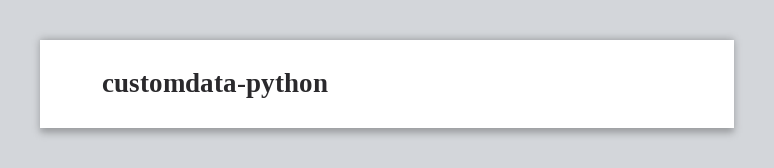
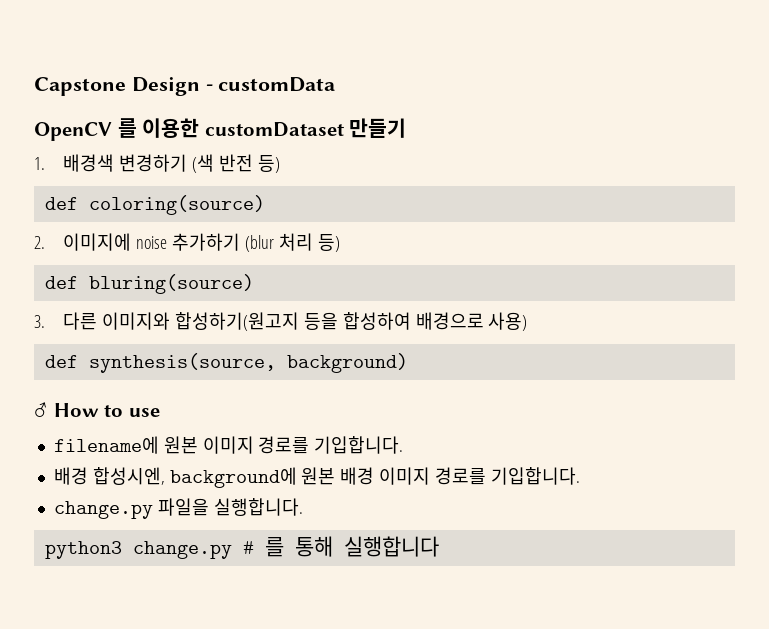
- customdata-python
+ Capstone Design - customData
+ OpenCV 를 이용한 customDataset 만들기
+ 1. 배경색 변경하기 (색 반전 등)
+ def coloring(source)
+ 2. 이미지에 noise 추가하기 (blur 처리 등)
+ def bluring(source)
+ 3. 다른 이미지와 합성하기(원고지 등을 합성하여 배경으로 사용)
+ def synthesis(source, background)
+ ♂ How to use
+ filename에 원본 이미지 경로를 기입합니다.
+ 배경 합성시엔, background에 원본 배경 이미지 경로를 기입합니다.
+ change.py 파일을 실행합니다.
+ python3 change.py # 를 통해 실행합니다

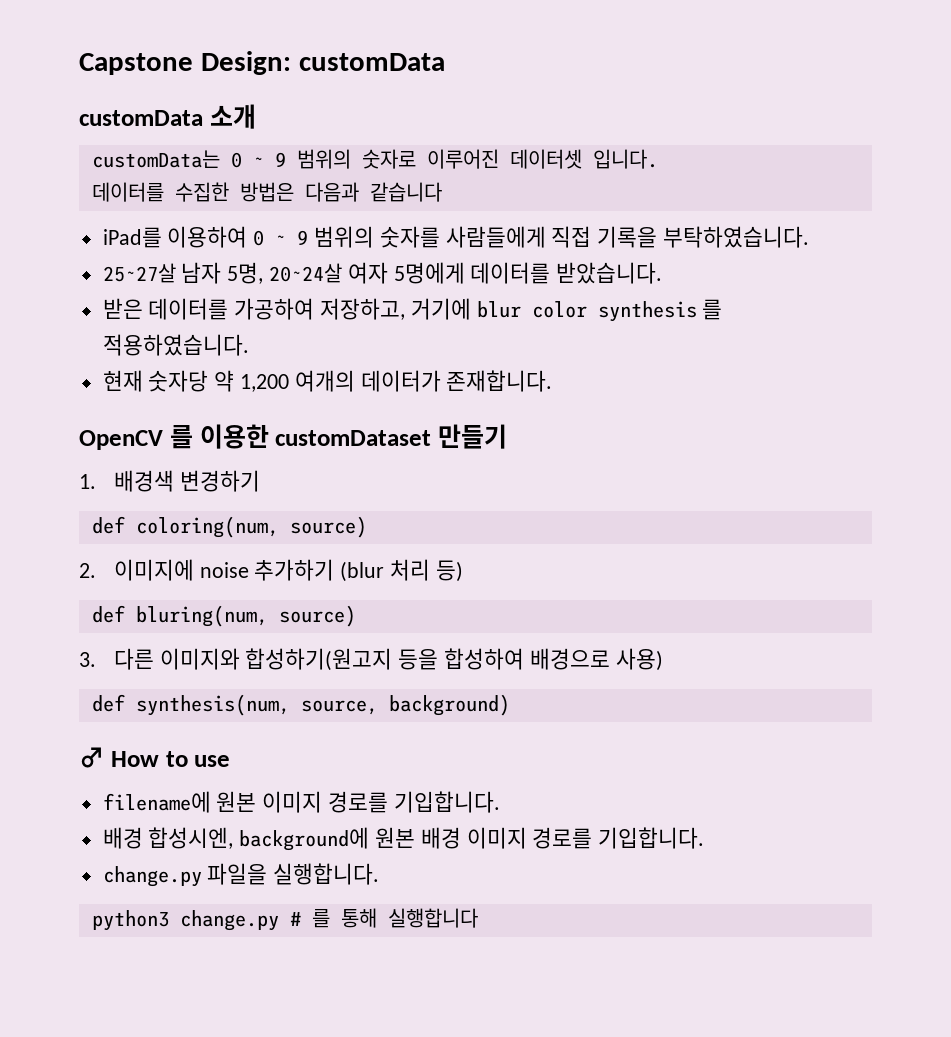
- Capstone Design - customData
+ Capstone Design: customData
+ customData 소개
+ customData는 0 ~ 9 범위의 숫자로 이루어진 데이터셋 입니다.
+ 데이터를 수집한 방법은 다음과 같습니다
+ iPad를 이용하여 0 ~ 9 범위의 숫자를 사람들에게 직접 기록을 부탁하였습니다.
+ 25~27살 남자 5명, 20~24살 여자 5명에게 데이터를 받았습니다.
+ 받은 데이터를 가공하여 저장하고, 거기에 blur color synthesis 를 적용하였습니다.
+ 현재 숫자당 약 1,200 여개의 데이터가 존재합니다.
- 1. 배경색 변경하기 (색 반전 등)
- def coloring(source)
+ 1. 배경색 변경하기
+ def coloring(num, source)
- def bluring(source)
+ def bluring(num, source)
- def synthesis(source, background)
+ def synthesis(num, source, background)

